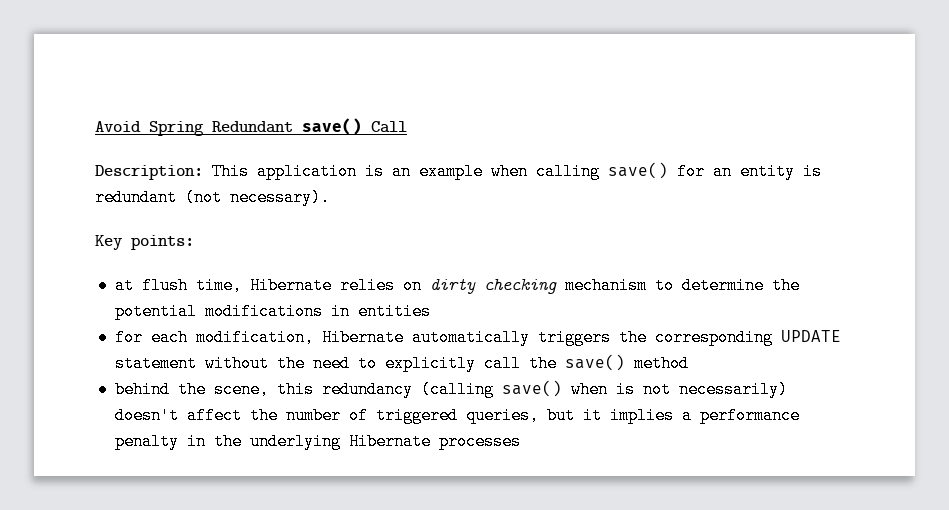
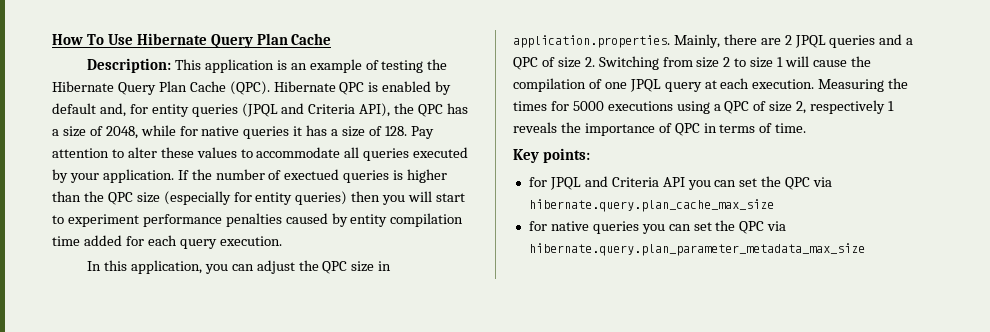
- Avoid Spring Redundant save() Call
+ How To Use Hibernate Query Plan Cache
- Description: This application is an example when calling save() for an entity is redundant (not necessary).
+ Description: This application is an example of testing the Hibernate Query Plan Cache (QPC). Hibernate QPC is enabled by default and, for entity queries (JPQL and Criteria API), the QPC has a size of 2048, while for native queries it has a size of 128. Pay attention to alter these values to accommodate all queries executed by your application. If the number of exectued queries is higher than the QPC size (especially for entity queries) then you will start to experiment performance penalties caused by entity compilation time added for each query execution.
+ In this application, you can adjust the QPC size in application.properties. Mainly, there are 2 JPQL queries and a QPC of size 2. Switching from size 2 to size 1 will cause the compilation of one JPQL query at each execution. Measuring the times for 5000 executions using a QPC of size 2, respectively 1 reveals the importance of QPC in terms of time.
  Key points:
- at flush time, Hibernate relies on dirty checking mechanism to determine the potential modifications in entities
- for each modification, Hibernate automatically triggers the corresponding UPDATE statement without the need to explicitly call the save() method
- behind the scene, this redundancy (calling save() when is not necessarily) doesn't affect the number of triggered queries, but it implies a performance penalty in the underlying Hibernate processes
+ for JPQL and Criteria API you can set the QPC via hibernate.query.plan_cache_max_size
+ for native queries you can set the QPC via hibernate.query.plan_parameter_metadata_max_size

